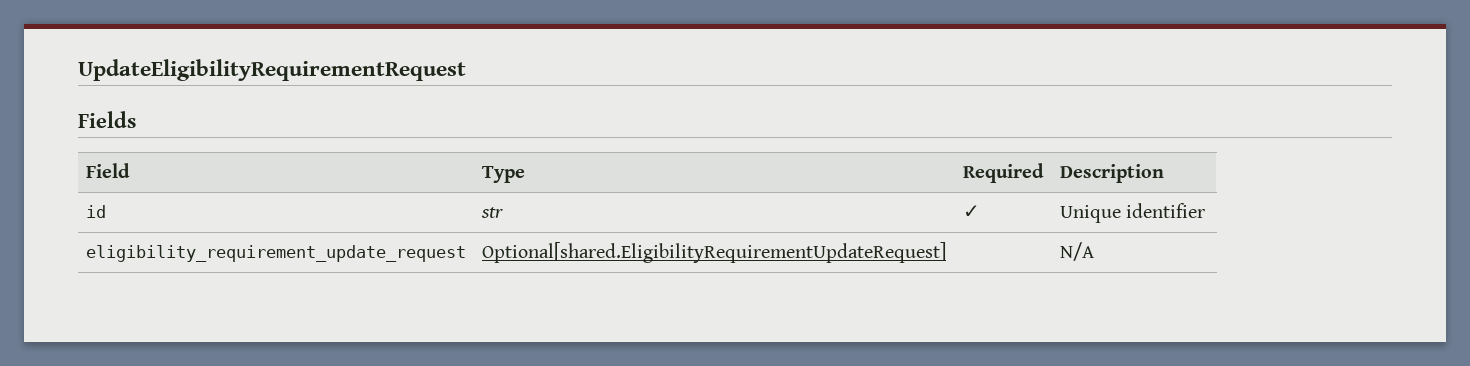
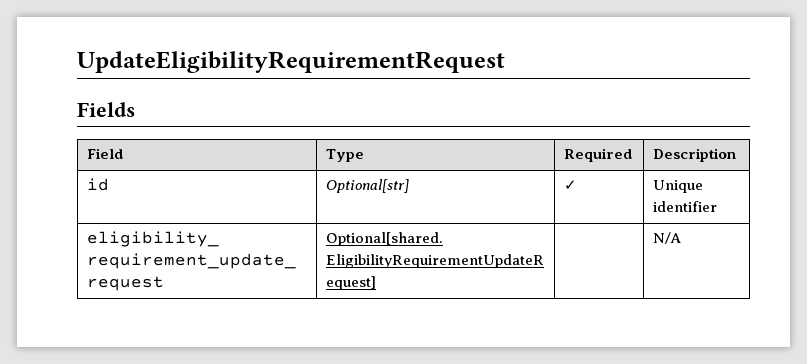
- id | str | ✓ | Unique identifier
+ id | Optional[str] | ✓ | Unique identifier

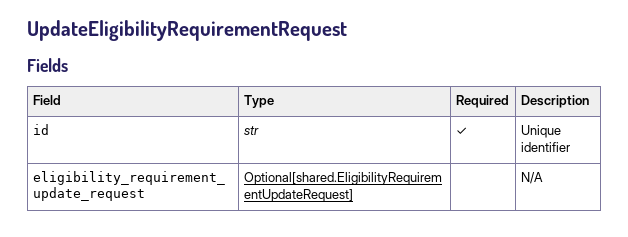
- id | Optional[str] | ✓ | Unique identifier
+ id | str | ✓ | Unique identifier

